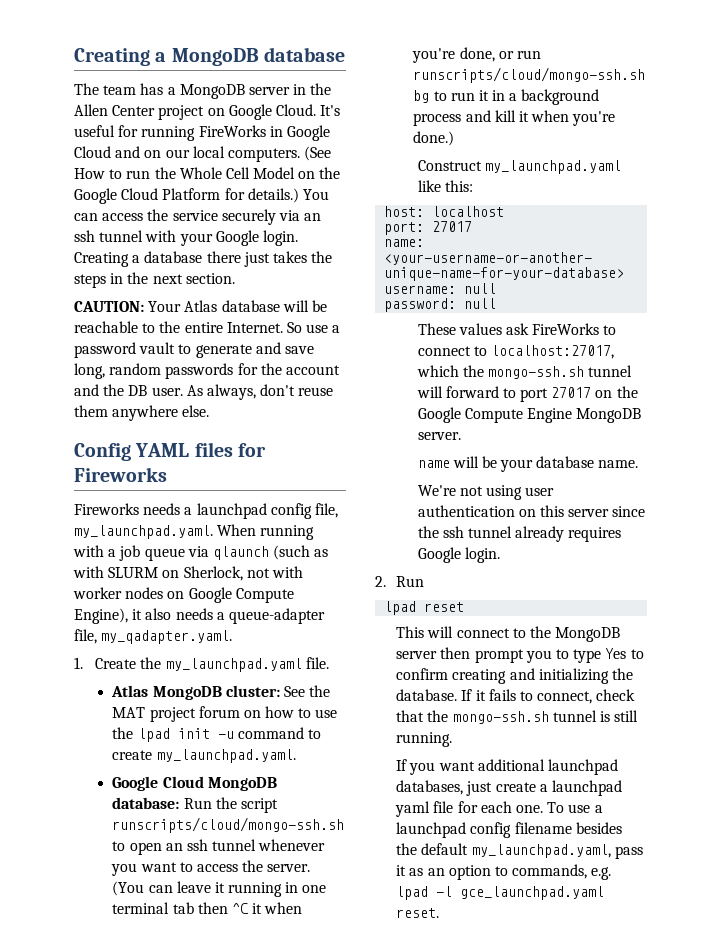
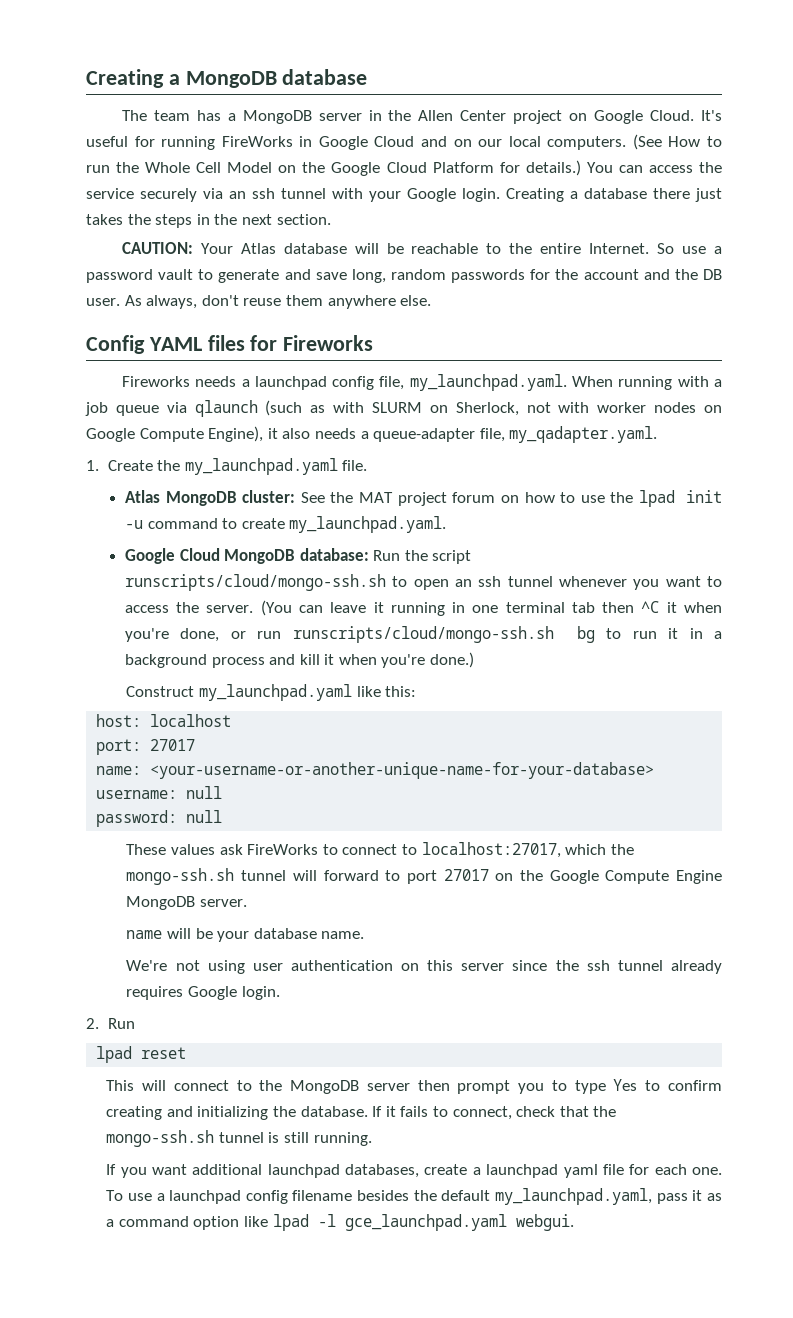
- If you want additional launchpad databases, just create a launchpad yaml file for each one.
+ If you want additional launchpad databases, create a launchpad yaml file for each one.
- To use a launchpad config filename besides the default my_launchpad.yaml, pass it as an option to commands, e.g. lpad -l gce_launchpad.yaml reset.
+ To use a launchpad config filename besides the default my_launchpad.yaml, pass it as a command option like lpad -l gce_launchpad.yaml webgui.

